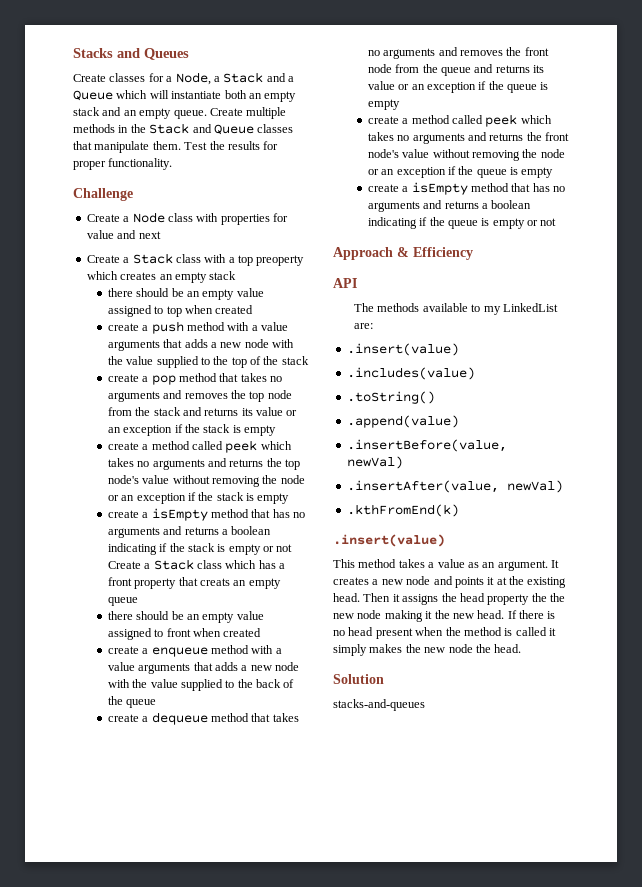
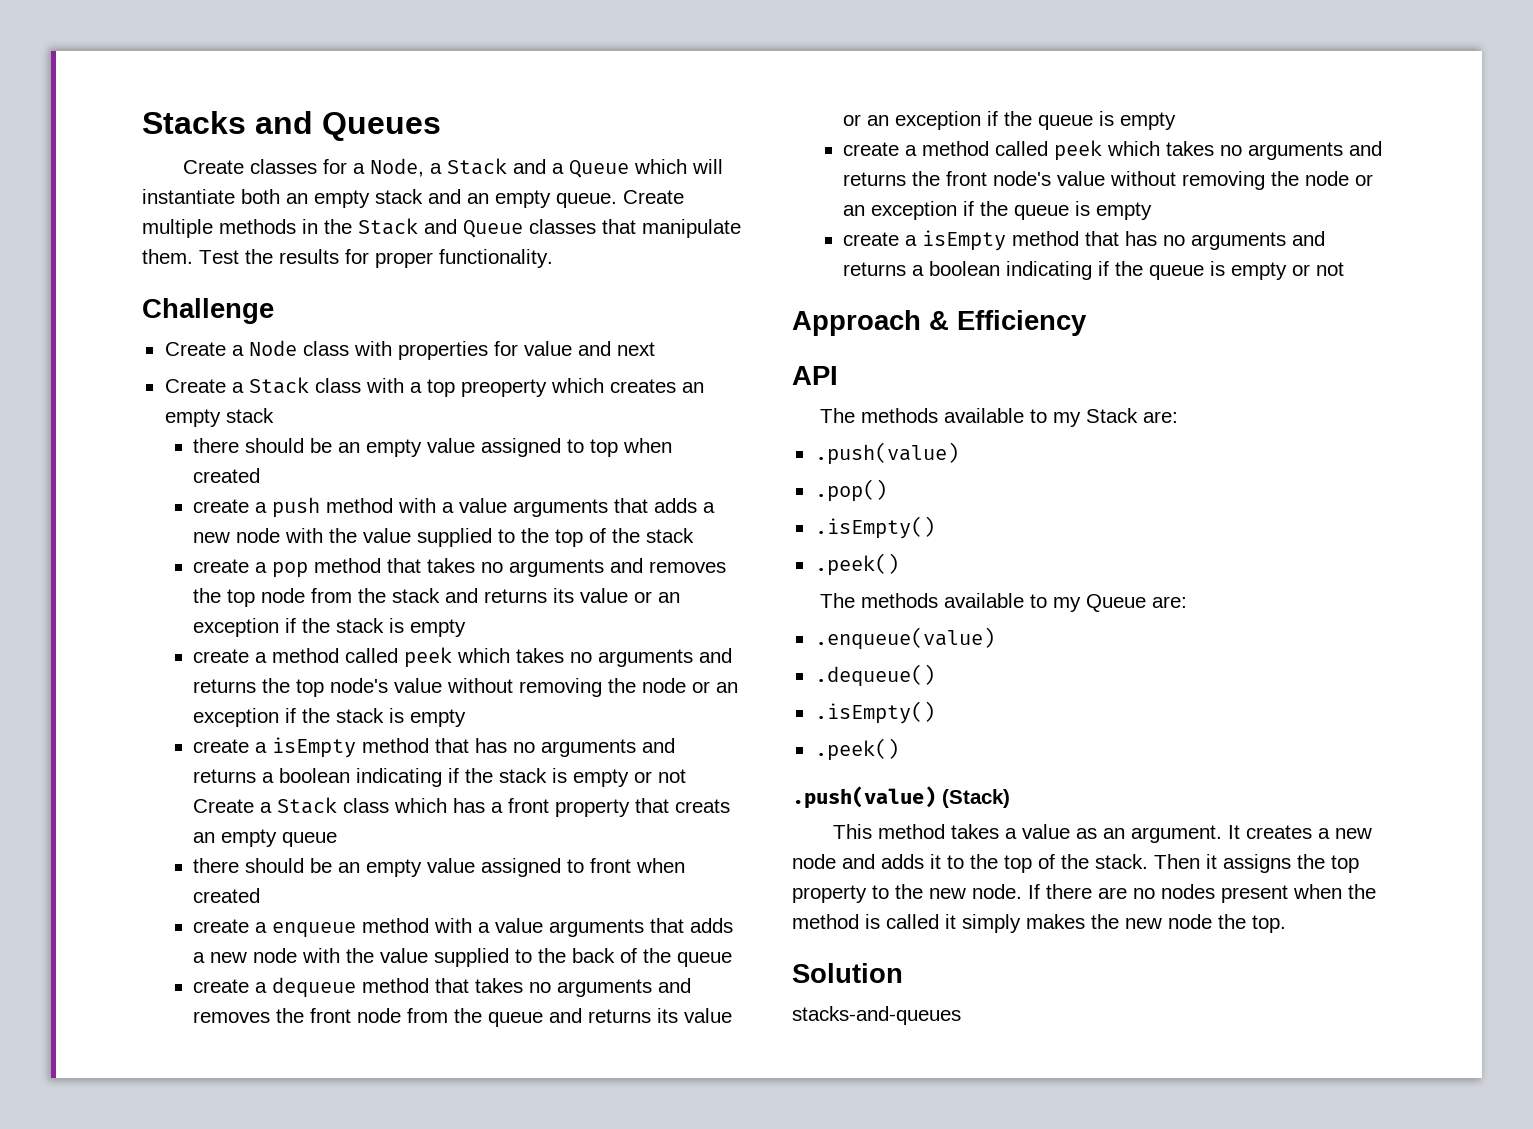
- The methods available to my LinkedList are:
- .insert(value)
- .includes(value)
- .toString()
- .append(value)
- .insertBefore(value, newVal)
- .insertAfter(value, newVal)
- .kthFromEnd(k)
- .insert(value)
+ The methods available to my Stack are:
+ .push(value)
+ .pop()
+ .isEmpty()
+ .peek()
+ The methods available to my Queue are:
+ .enqueue(value)
+ .dequeue()
+ .isEmpty()
+ .peek()
+ .push(value) (Stack)
- It creates a new node and points it at the existing head. Then it assigns the head property the the new node making it the new head. If there is no head present when the method is called it simply makes the new node the head.
+ It creates a new node and adds it to the top of the stack. Then it assigns the top property to the new node. If there are no nodes present when the method is called it simply makes the new node the top.

